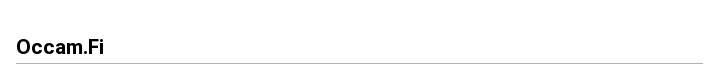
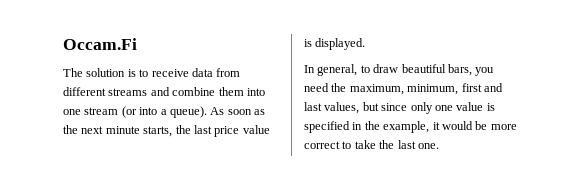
+ The solution is to receive data from different streams and combine them into one stream (or into a queue). As soon as the next minute starts, the last price value is displayed.
+ In general, to draw beautiful bars, you need the maximum, minimum, first and last values, but since only one value is specified in the example, it would be more correct to take the last one.

